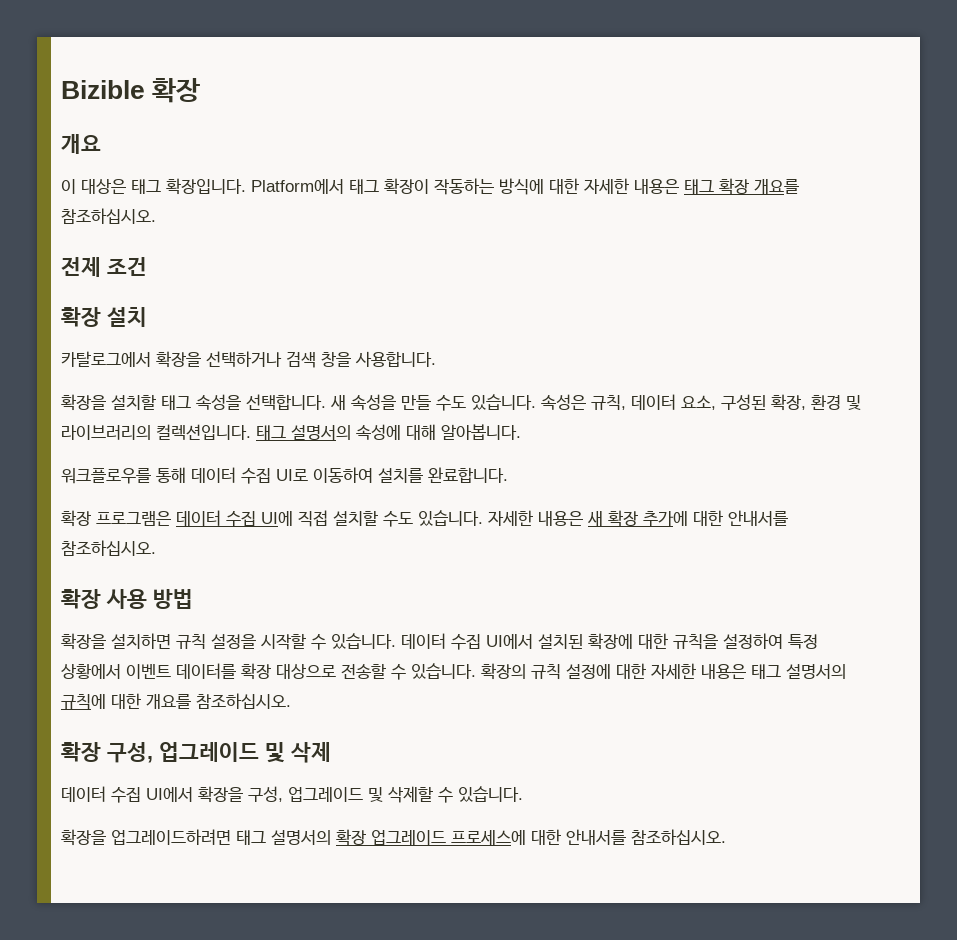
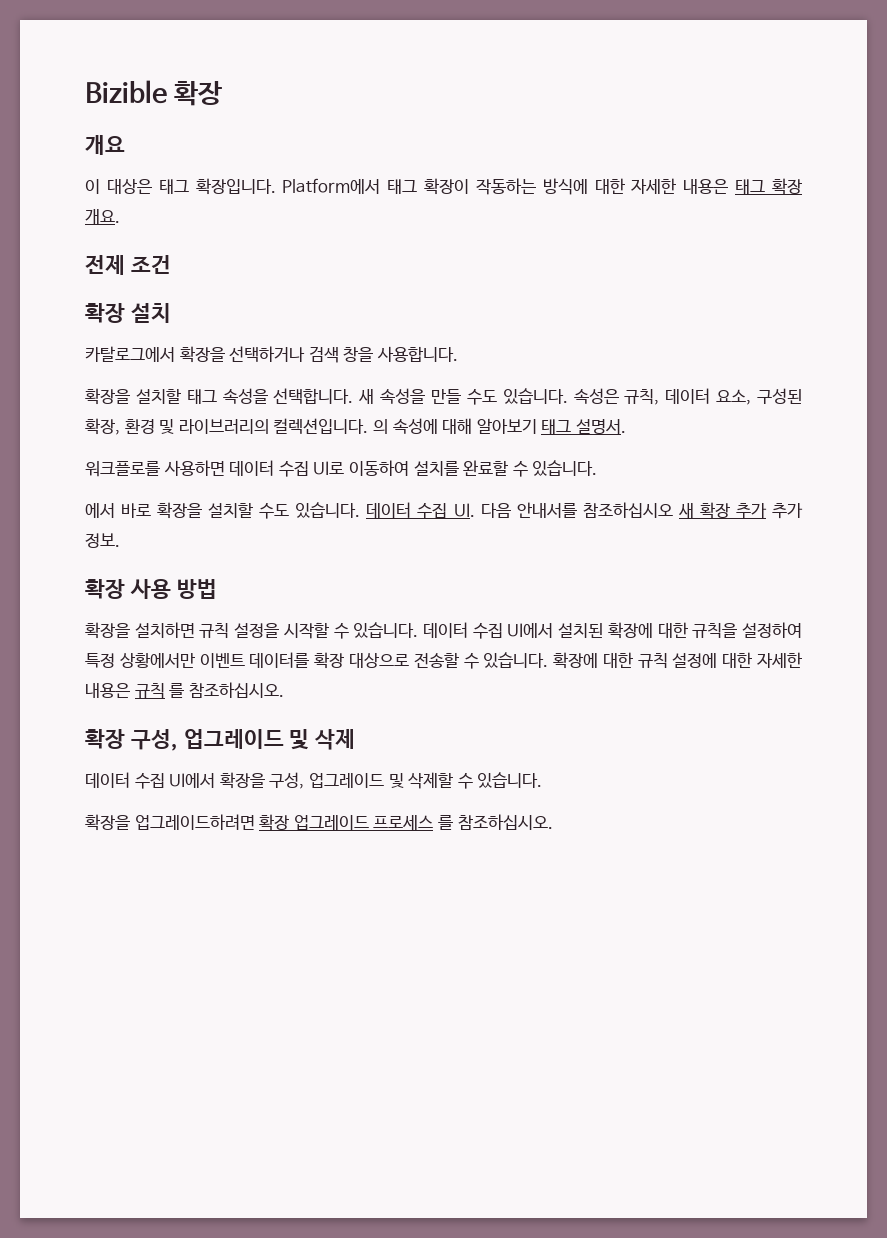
- Platform에서 태그 확장이 작동하는 방식에 대한 자세한 내용은 태그 확장 개요를 참조하십시오.
+ Platform에서 태그 확장이 작동하는 방식에 대한 자세한 내용은 태그 확장 개요.
- 태그 설명서의 속성에 대해 알아봅니다.
- 워크플로우를 통해 데이터 수집 UI로 이동하여 설치를 완료합니다.
- 확장 프로그램은 데이터 수집 UI에 직접 설치할 수도 있습니다. 자세한 내용은 새 확장 추가에 대한 안내서를 참조하십시오.
+ 의 속성에 대해 알아보기 태그 설명서.
+ 워크플로를 사용하면 데이터 수집 UI로 이동하여 설치를 완료할 수 있습니다.
+ 에서 바로 확장을 설치할 수도 있습니다. 데이터 수집 UI. 다음 안내서를 참조하십시오 새 확장 추가 추가 정보.
- 데이터 수집 UI에서 설치된 확장에 대한 규칙을 설정하여 특정 상황에서 이벤트 데이터를 확장 대상으로 전송할 수 있습니다.
+ 데이터 수집 UI에서 설치된 확장에 대한 규칙을 설정하여 특정 상황에서만 이벤트 데이터를 확장 대상으로 전송할 수 있습니다.
- 확장의 규칙 설정에 대한 자세한 내용은 태그 설명서의 규칙에 대한 개요를 참조하십시오.
+ 확장에 대한 규칙 설정에 대한 자세한 내용은 규칙 를 참조하십시오.
- 확장을 업그레이드하려면 태그 설명서의 확장 업그레이드 프로세스에 대한 안내서를 참조하십시오.
+ 확장을 업그레이드하려면 확장 업그레이드 프로세스 를 참조하십시오.

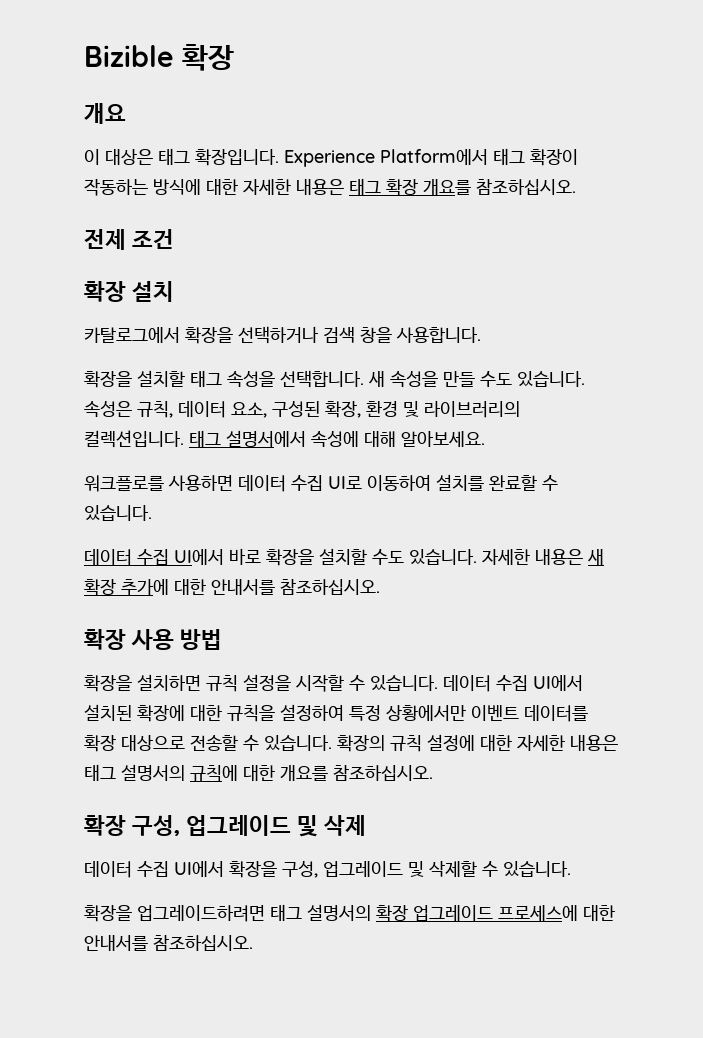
- Platform에서 태그 확장이 작동하는 방식에 대한 자세한 내용은 태그 확장 개요.
+ Experience Platform에서 태그 확장이 작동하는 방식에 대한 자세한 내용은 태그 확장 개요를 참조하십시오.
- 의 속성에 대해 알아보기 태그 설명서.
+ 태그 설명서에서 속성에 대해 알아보세요.
- 에서 바로 확장을 설치할 수도 있습니다.
+ 데이터 수집 UI에서 바로 확장을 설치할 수도 있습니다.
- 데이터 수집 UI. 다음 안내서를 참조하십시오 새 확장 추가 추가 정보.
+ 자세한 내용은 새 확장 추가에 대한 안내서를 참조하십시오.
- 확장에 대한 규칙 설정에 대한 자세한 내용은 규칙 를 참조하십시오.
+ 확장의 규칙 설정에 대한 자세한 내용은 태그 설명서의 규칙에 대한 개요를 참조하십시오.
- 확장을 업그레이드하려면 확장 업그레이드 프로세스 를 참조하십시오.
+ 확장을 업그레이드하려면 태그 설명서의 확장 업그레이드 프로세스에 대한 안내서를 참조하십시오.

